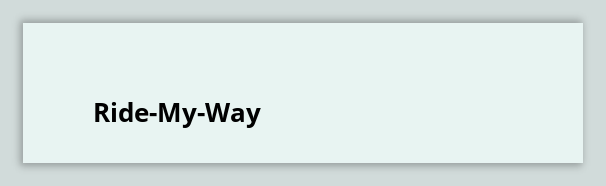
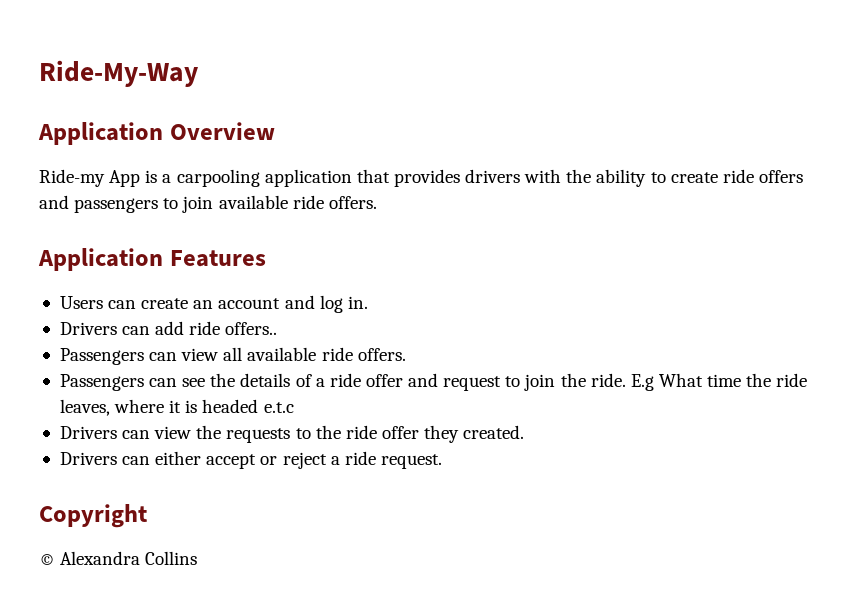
+ Application Overview
+ Ride-my App is a carpooling application that provides drivers with the ability to create ride offers and passengers to join available ride offers.
+ Application Features
+ Users can create an account and log in.
+ Drivers can add ride offers..
+ Passengers can view all available ride offers.
+ Passengers can see the details of a ride offer and request to join the ride. E.g What time the ride leaves, where it is headed e.t.c
+ Drivers can view the requests to the ride offer they created.
+ Drivers can either accept or reject a ride request.
+ Copyright
+ © Alexandra Collins

